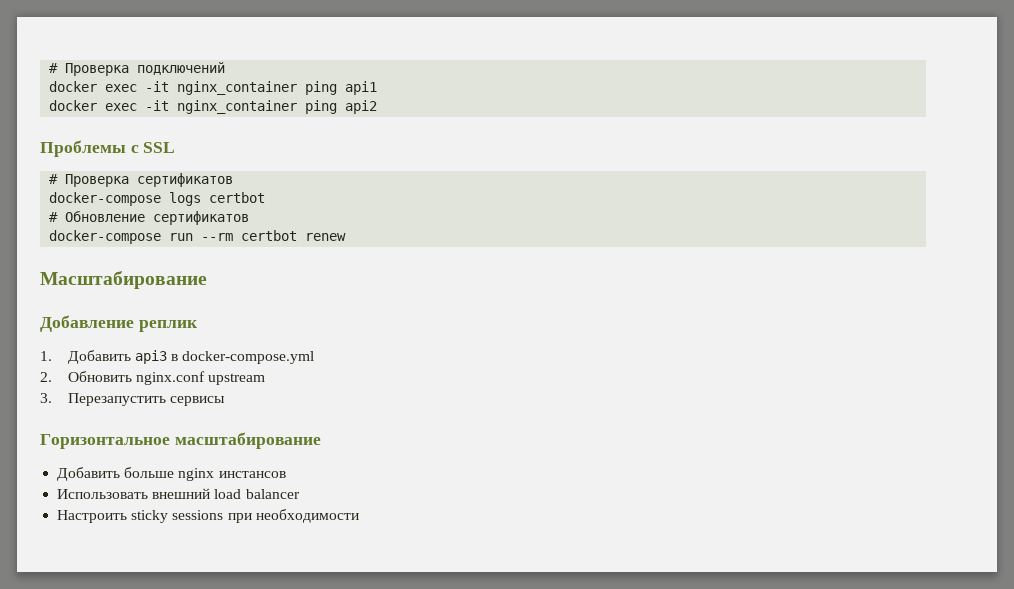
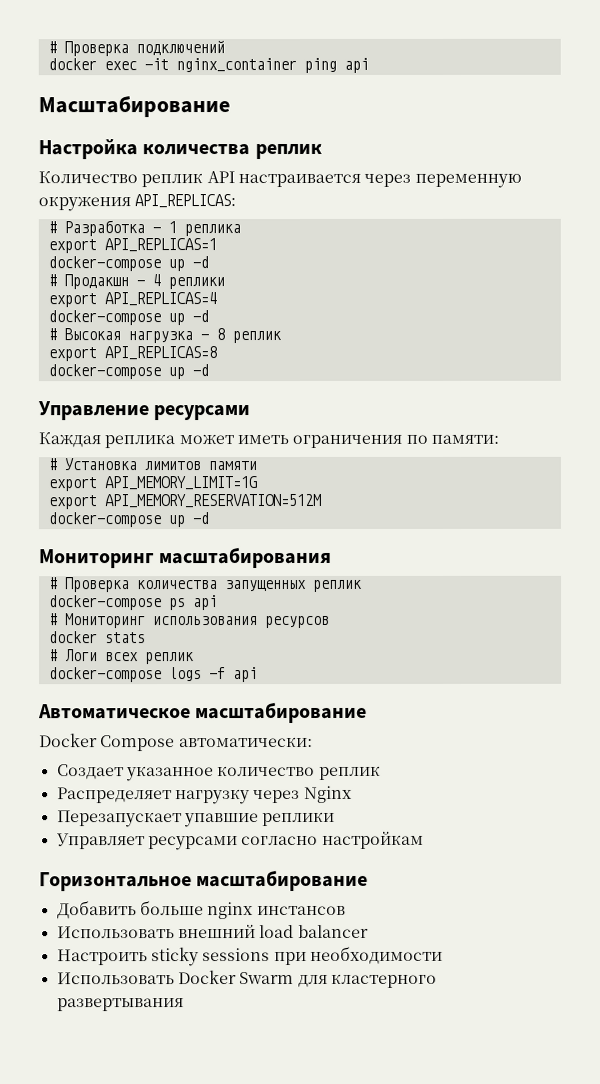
- docker exec -it nginx_container ping api1
- docker exec -it nginx_container ping api2
- Проблемы с SSL
- # Проверка сертификатов
- docker-compose logs certbot
- # Обновление сертификатов
- docker-compose run --rm certbot renew
+ docker exec -it nginx_container ping api
  Масштабирование
- Добавление реплик
- 1. Добавить api3 в docker-compose.yml
- 2. Обновить nginx.conf upstream
- 3. Перезапустить сервисы
+ Настройка количества реплик
+ Количество реплик API настраивается через переменную окружения API_REPLICAS:
+ # Разработка - 1 реплика
+ export API_REPLICAS=1
+ docker-compose up -d
+ # Продакшн - 4 реплики
+ export API_REPLICAS=4
+ docker-compose up -d
+ # Высокая нагрузка - 8 реплик
+ export API_REPLICAS=8
+ docker-compose up -d
+ Управление ресурсами
+ Каждая реплика может иметь ограничения по памяти:
+ # Установка лимитов памяти
+ export API_MEMORY_LIMIT=1G
+ export API_MEMORY_RESERVATION=512M
+ docker-compose up -d
+ Мониторинг масштабирования
+ # Проверка количества запущенных реплик
+ docker-compose ps api
+ # Мониторинг использования ресурсов
+ docker stats
+ # Логи всех реплик
+ docker-compose logs -f api
+ Автоматическое масштабирование
+ Docker Compose автоматически:
+ Создает указанное количество реплик
+ Распределяет нагрузку через Nginx
+ Перезапускает упавшие реплики
+ Управляет ресурсами согласно настройкам
+ Использовать Docker Swarm для кластерного развертывания

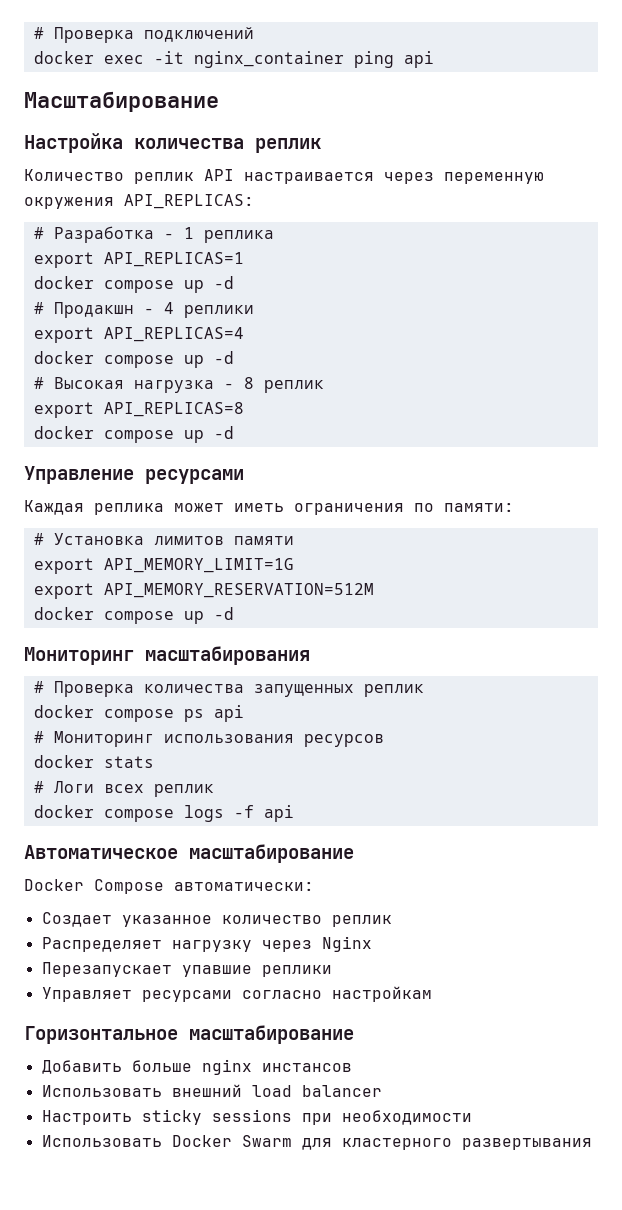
  export API_REPLICAS=1
- docker-compose up -d
+ docker compose up -d
  export API_REPLICAS=4
- docker-compose up -d
+ docker compose up -d
  export API_REPLICAS=8
- docker-compose up -d
+ docker compose up -d
  export API_MEMORY_RESERVATION=512M
- docker-compose up -d
+ docker compose up -d
- docker-compose ps api
+ docker compose ps api
- docker-compose logs -f api
+ docker compose logs -f api

